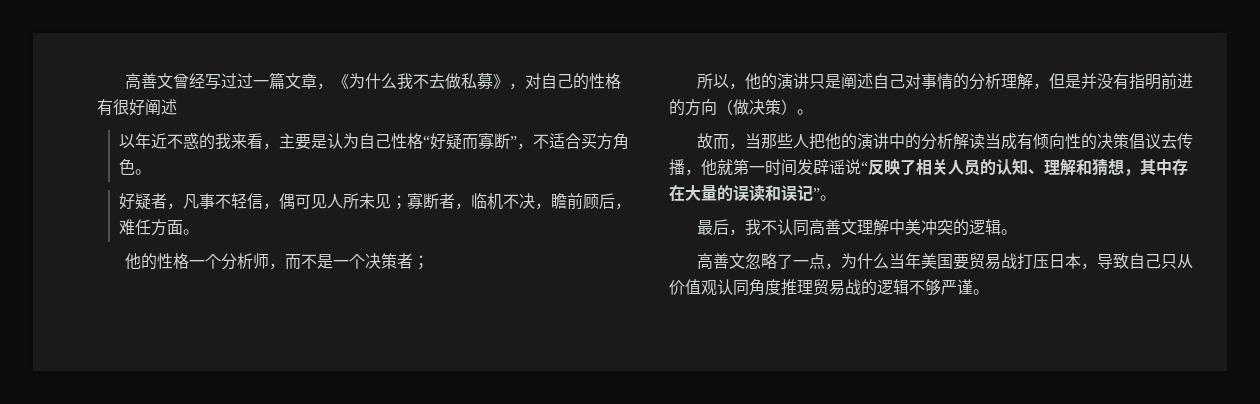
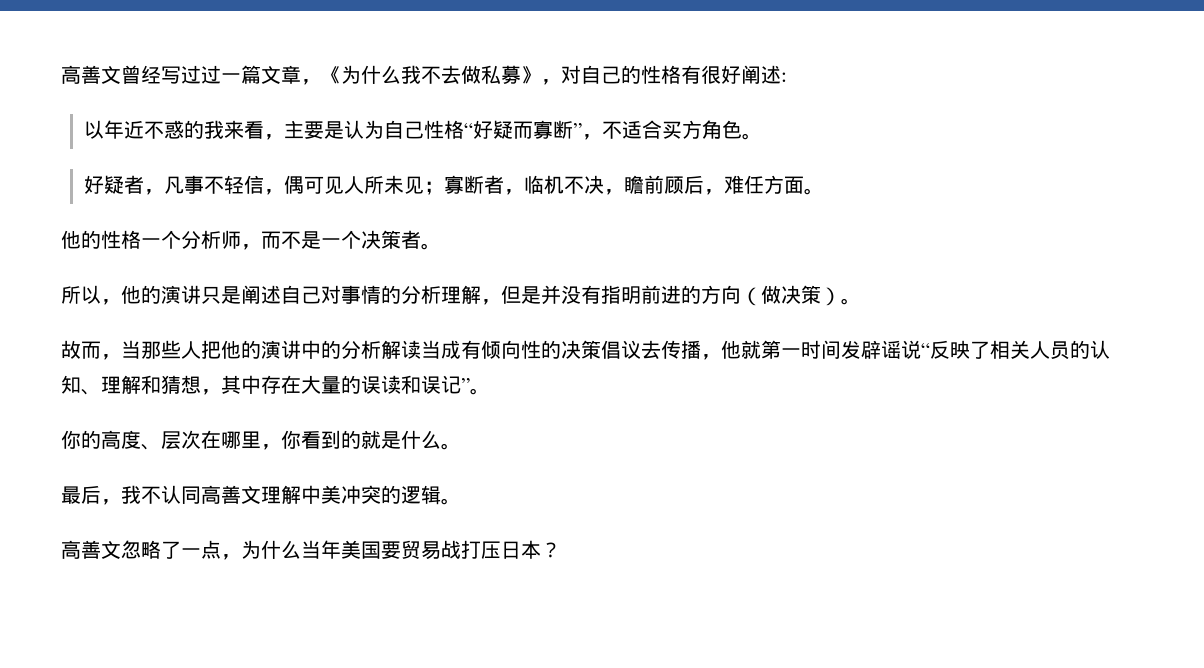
- 高善文曾经写过过一篇文章，《为什么我不去做私募》，对自己的性格有很好阐述
+ 高善文曾经写过过一篇文章，《为什么我不去做私募》，对自己的性格有很好阐述:
- 他的性格一个分析师，而不是一个决策者；
+ 他的性格一个分析师，而不是一个决策者。
+ 你的高度、层次在哪里，你看到的就是什么。
- 高善文忽略了一点，为什么当年美国要贸易战打压日本，导致自己只从价值观认同角度推理贸易战的逻辑不够严谨。
+ 高善文忽略了一点，为什么当年美国要贸易战打压日本？

